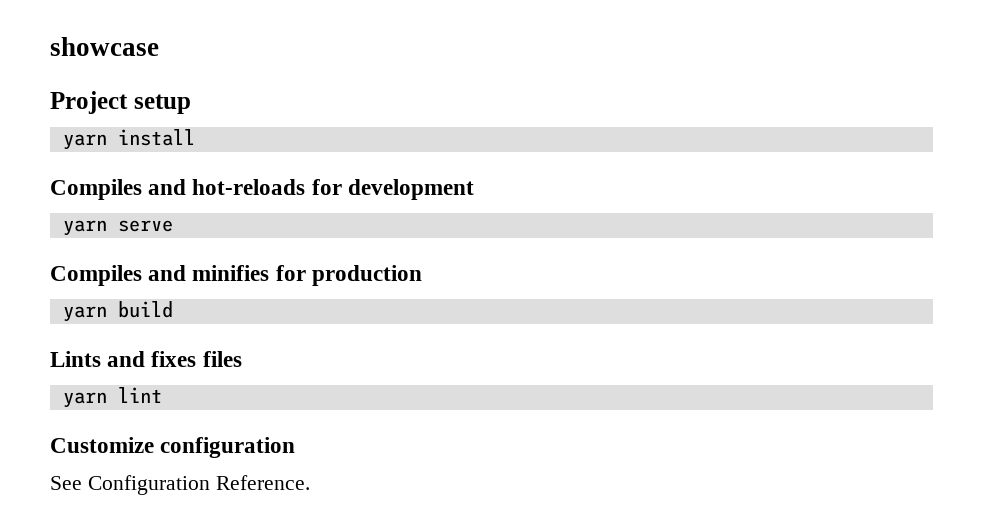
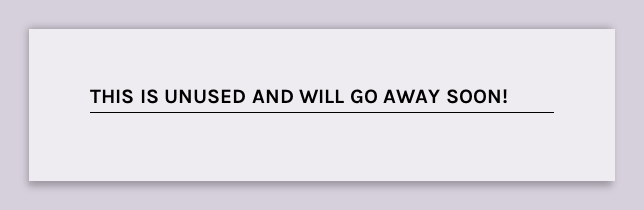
- showcase
- Project setup
- yarn install
- Compiles and hot-reloads for development
- yarn serve
- Compiles and minifies for production
- yarn build
- Lints and fixes files
- yarn lint
- Customize configuration
- See Configuration Reference.
+ THIS IS UNUSED AND WILL GO AWAY SOON!

